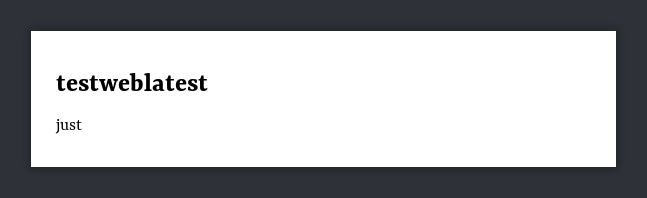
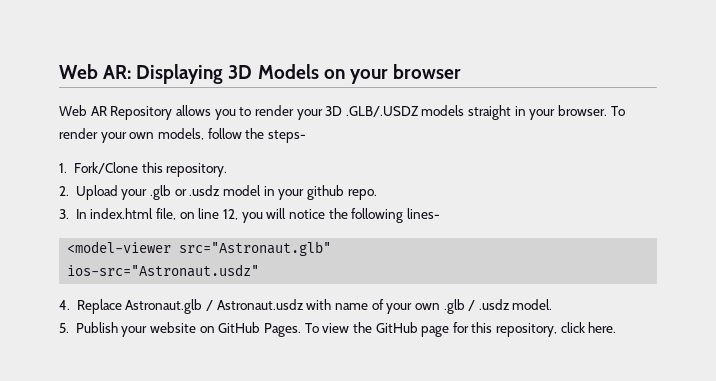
- testweblatest
- just
+ Web AR: Displaying 3D Models on your browser
+ Web AR Repository allows you to render your 3D .GLB/.USDZ models straight in your browser. To render your own models, follow the steps-
+ 1. Fork/Clone this repository.
+ 2. Upload your .glb or .usdz model in your github repo.
+ 3. In index.html file, on line 12, you will notice the following lines-
+ <model-viewer src="Astronaut.glb"
+ ios-src="Astronaut.usdz"
+ 4. Replace Astronaut.glb / Astronaut.usdz with name of your own .glb / .usdz model.
+ 5. Publish your website on GitHub Pages. To view the GitHub page for this repository, click here.

